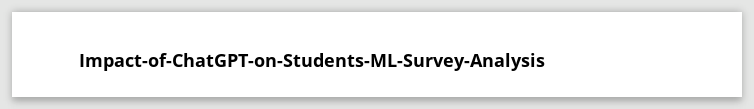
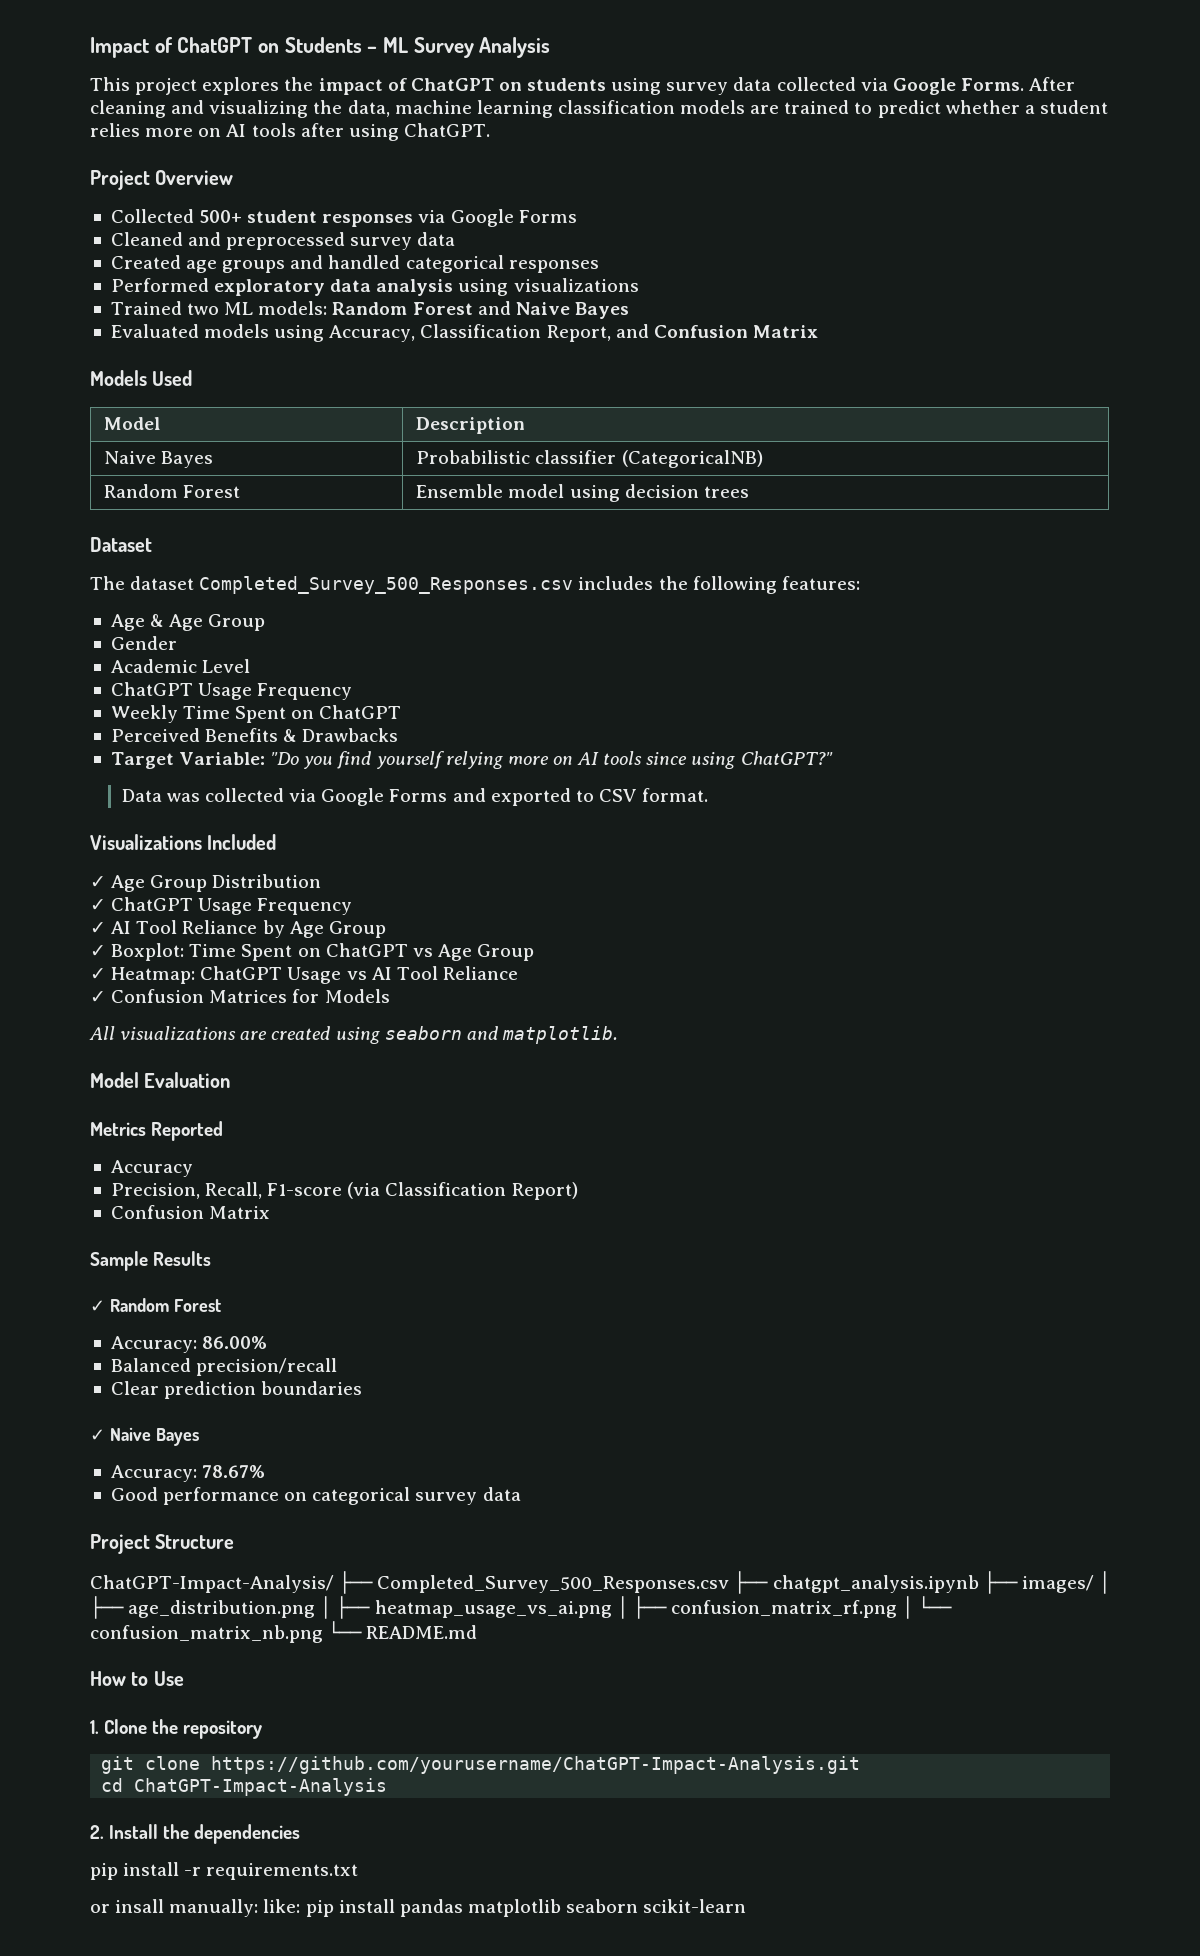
- Impact-of-ChatGPT-on-Students-ML-Survey-Analysis
+ Impact of ChatGPT on Students – ML Survey Analysis
+ This project explores the impact of ChatGPT on students using survey data collected via Google Forms. After cleaning and visualizing the data, machine learning classification models are trained to predict whether a student relies more on AI tools after using ChatGPT.
+ Project Overview
+ Collected 500+ student responses via Google Forms
+ Cleaned and preprocessed survey data
+ Created age groups and handled categorical responses
+ Performed exploratory data analysis using visualizations
+ Trained two ML models: Random Forest and Naive Bayes
+ Evaluated models using Accuracy, Classification Report, and Confusion Matrix
+ Models Used
+ Model | Description
+ Naive Bayes | Probabilistic classifier (CategoricalNB)
+ Random Forest | Ensemble model using decision trees
+ Dataset
+ The dataset Completed_Survey_500_Responses.csv includes the following features:
+ Age & Age Group
+ Gender
+ Academic Level
+ ChatGPT Usage Frequency
+ Weekly Time Spent on ChatGPT
+ Perceived Benefits & Drawbacks
+ Target Variable: "Do you find yourself relying more on AI tools since using ChatGPT?"
+ Data was collected via Google Forms and exported to CSV format.
+ Visualizations Included
+ ✓ Age Group Distribution
+ ✓ ChatGPT Usage Frequency
+ ✓ AI Tool Reliance by Age Group
+ ✓ Boxplot: Time Spent on ChatGPT vs Age Group
+ ✓ Heatmap: ChatGPT Usage vs AI Tool Reliance
+ ✓ Confusion Matrices for Models
+ All visualizations are created using seaborn and matplotlib.
+ Model Evaluation
+ Metrics Reported
+ Accuracy
+ Precision, Recall, F1-score (via Classification Report)
+ Confusion Matrix
+ Sample Results
+ ✓ Random Forest
+ Accuracy: 86.00%
+ Balanced precision/recall
+ Clear prediction boundaries
+ ✓ Naive Bayes
+ Accuracy: 78.67%
+ Good performance on categorical survey data
+ Project Structure
+ ChatGPT-Impact-Analysis/ ├── Completed_Survey_500_Responses.csv ├── chatgpt_analysis.ipynb ├── images/ │ ├── age_distribution.png │ ├── heatmap_usage_vs_ai.png │ ├── confusion_matrix_rf.png │ └── confusion_matrix_nb.png └── README.md
+ How to Use
+ 1. Clone the repository
+ git clone https://github.com/yourusername/ChatGPT-Impact-Analysis.git
+ cd ChatGPT-Impact-Analysis
+ 2. Install the dependencies
+ pip install -r requirements.txt
+ or insall manually: like: pip install pandas matplotlib seaborn scikit-learn

